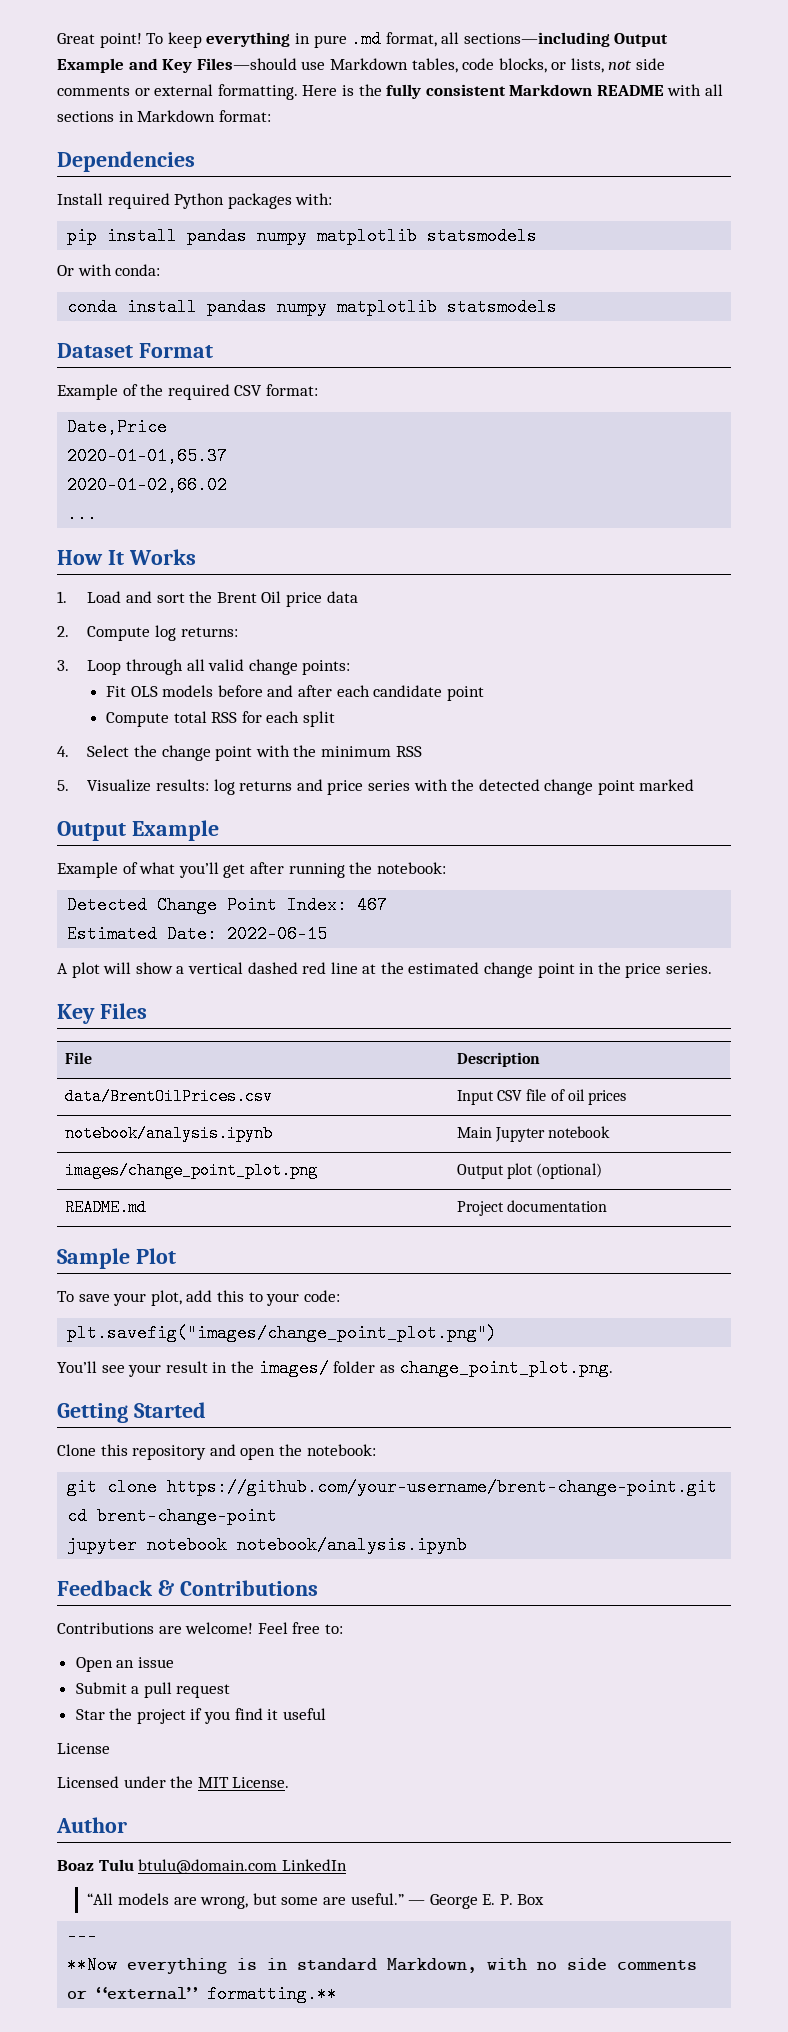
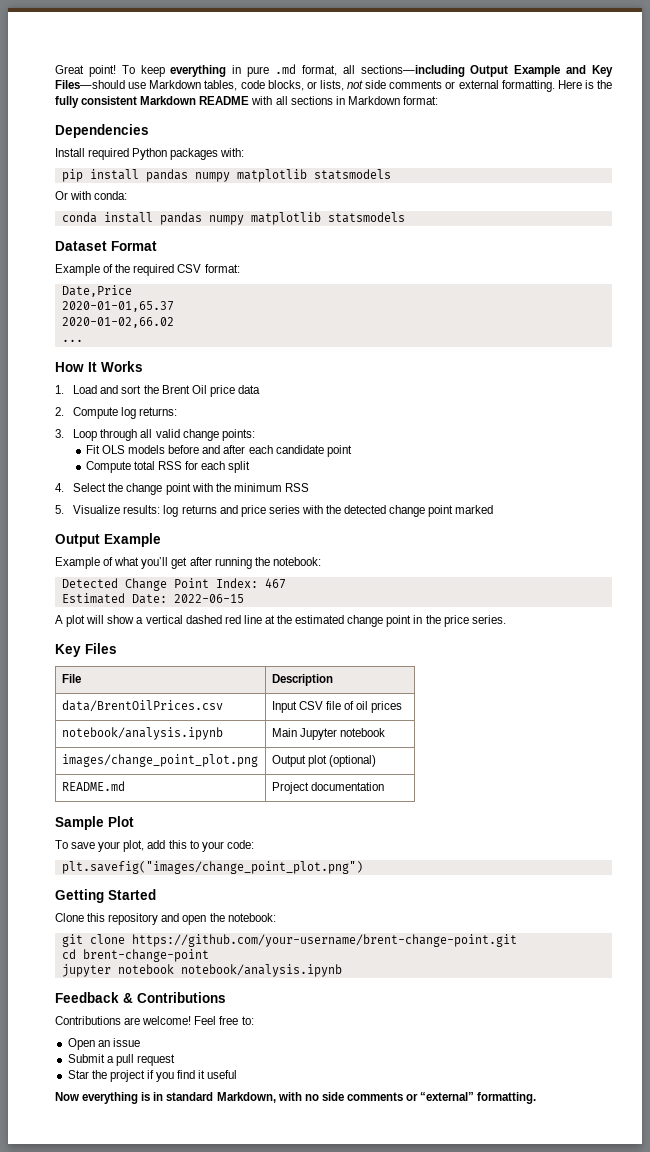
- You’ll see your result in the images/ folder as change_point_plot.png.
- License
- Licensed under the MIT License.
- Author
- Boaz Tulu btulu@domain.com LinkedIn
- “All models are wrong, but some are useful.” — George E. P. Box
- ---
- **Now everything is in standard Markdown, with no side comments or “external” formatting.**
+ Now everything is in standard Markdown, with no side comments or “external” formatting.

